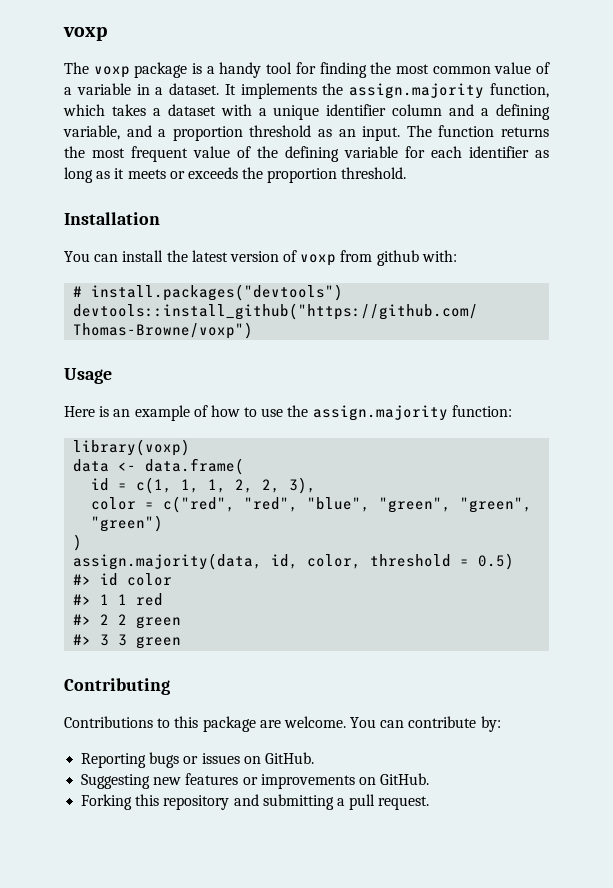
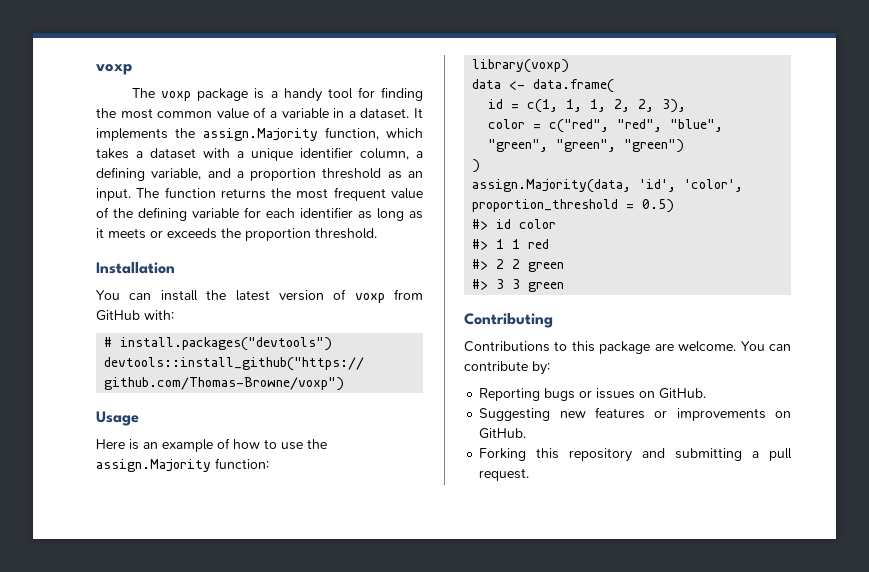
- It implements the assign.majority function, which takes a dataset with a unique identifier column and a defining variable, and a proportion threshold as an input.
+ It implements the assign.Majority function, which takes a dataset with a unique identifier column, a defining variable, and a proportion threshold as an input.
- You can install the latest version of voxp from github with:
+ You can install the latest version of voxp from GitHub with:
- Here is an example of how to use the assign.majority function:
+ Here is an example of how to use the assign.Majority function:
- assign.majority(data, id, color, threshold = 0.5)
+ assign.Majority(data, 'id', 'color', proportion_threshold = 0.5)

